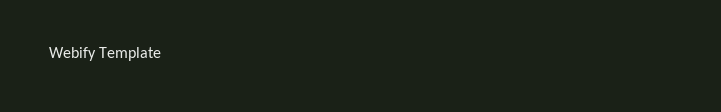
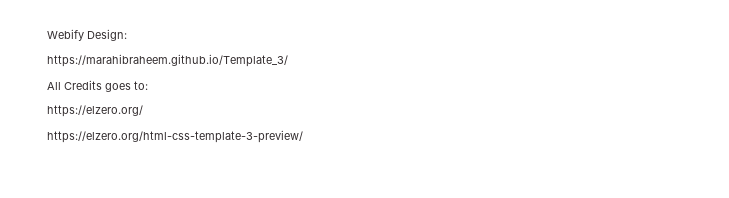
- Webify Template
+ Webify Design:
+ https://marahibraheem.github.io/Template_3/
+ All Credits goes to:
+ https://elzero.org/
+ https://elzero.org/html-css-template-3-preview/

